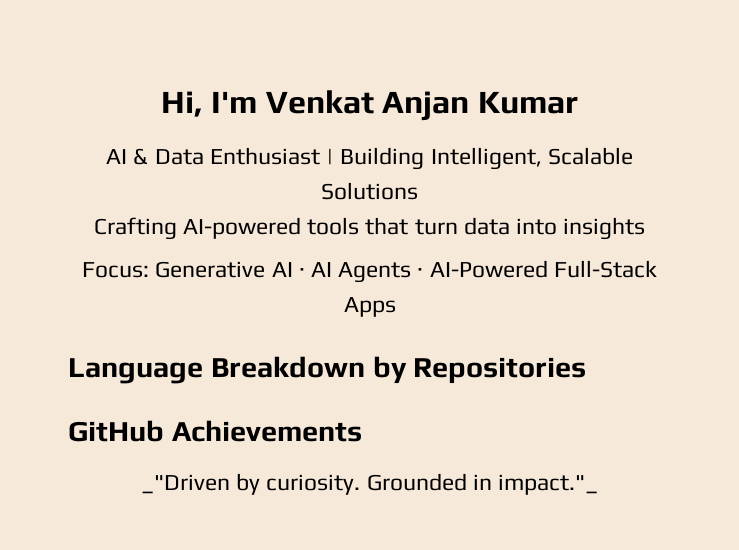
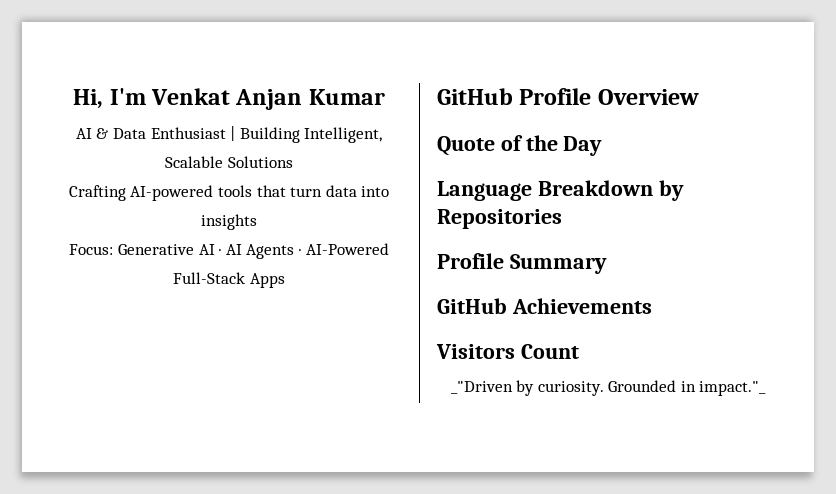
+ GitHub Profile Overview
+ Quote of the Day
+ Profile Summary
+ Visitors Count

